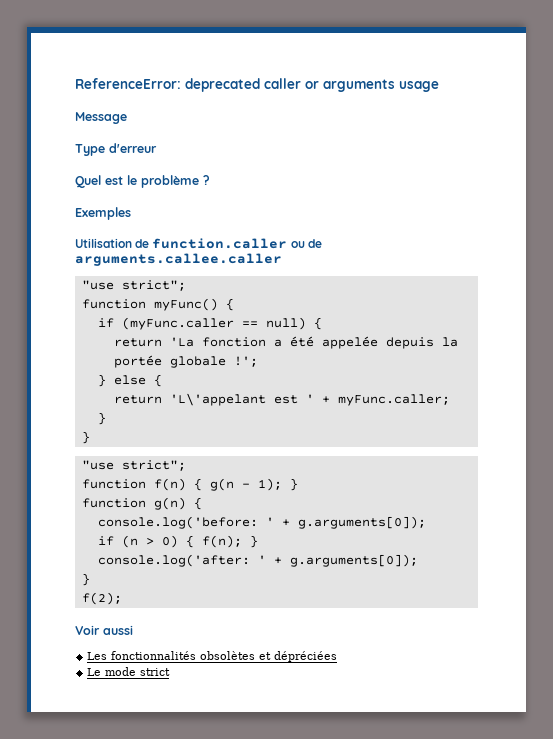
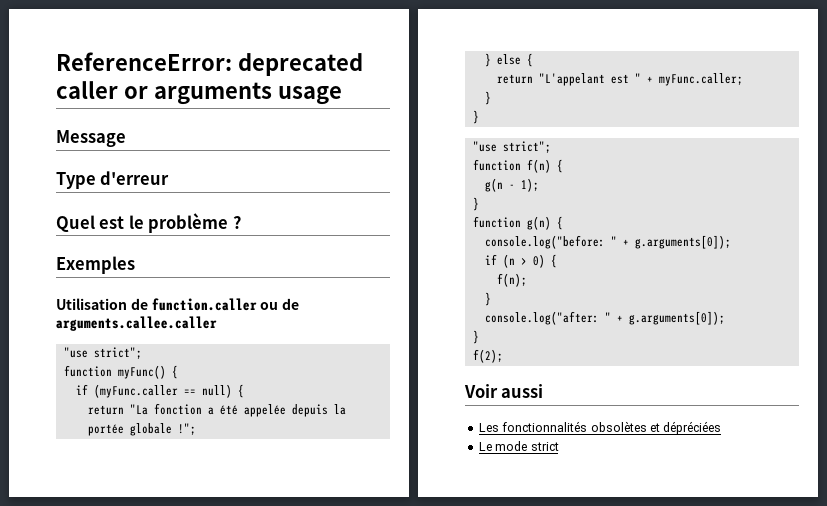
- return 'La fonction a été appelée depuis la portée globale !';
+ return "La fonction a été appelée depuis la portée globale !";
- return 'L\'appelant est ' + myFunc.caller;
+ return "L'appelant est " + myFunc.caller;
- function f(n) { g(n - 1); }
+ function f(n) {
+ g(n - 1);
+ }
- console.log('before: ' + g.arguments[0]);
+ console.log("before: " + g.arguments[0]);
- if (n > 0) { f(n); }
- console.log('after: ' + g.arguments[0]);
+ if (n > 0) {
+ f(n);
+ }
+ console.log("after: " + g.arguments[0]);

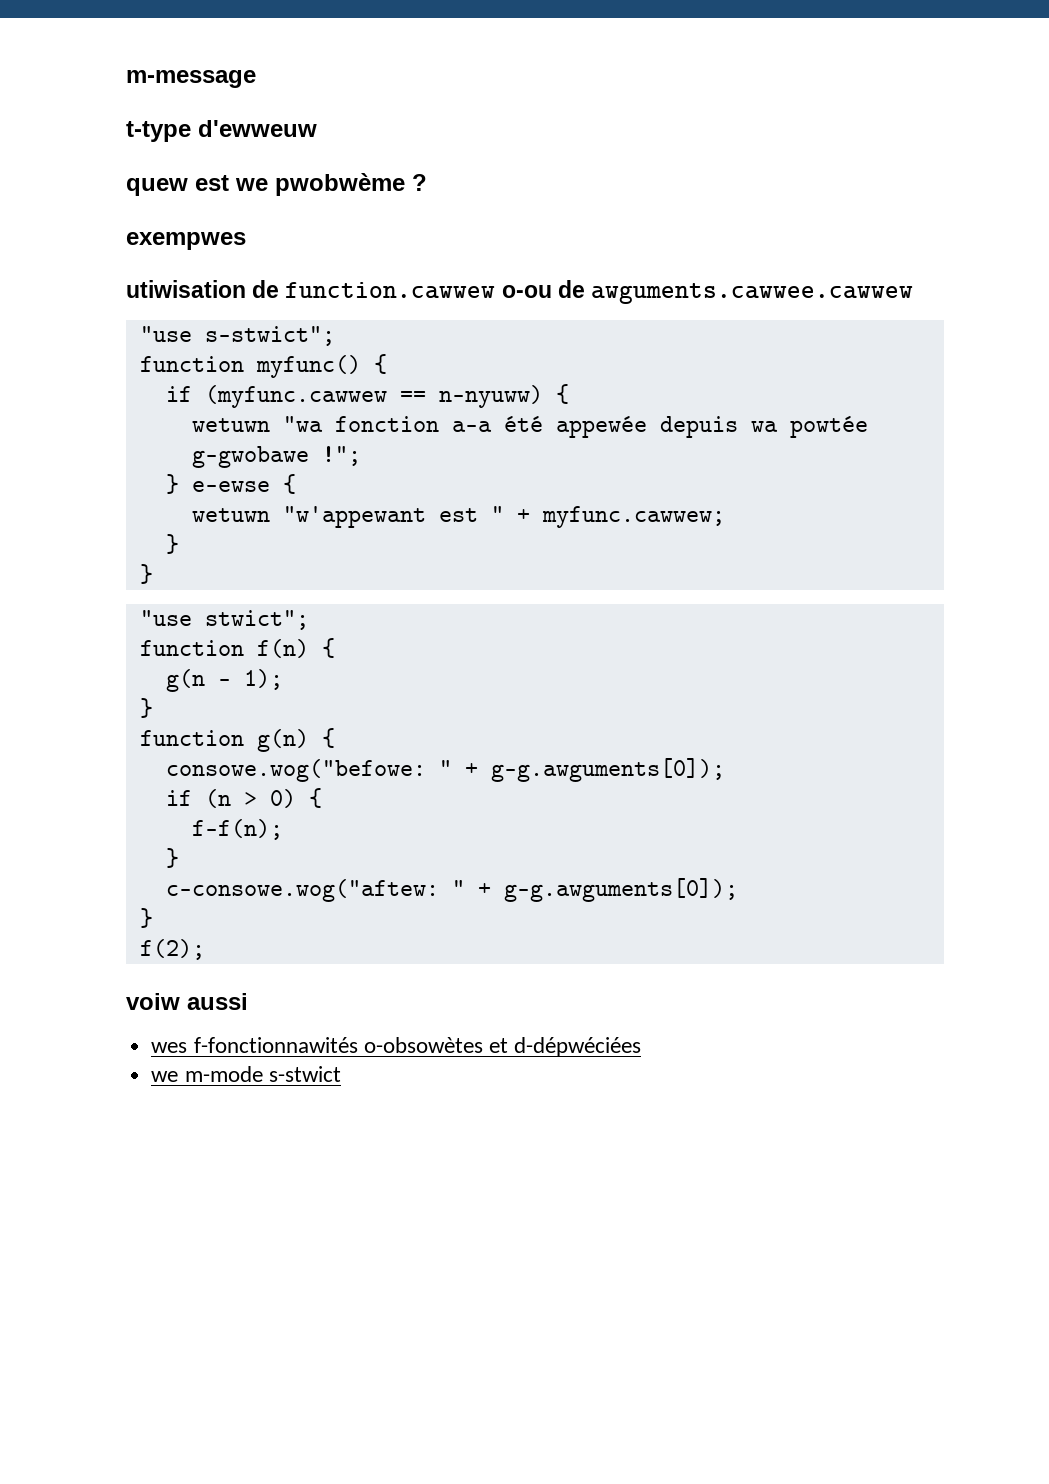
- ReferenceError: deprecated caller or arguments usage
- Message
- Type d'erreur
- Quel est le problème ?
- Exemples
- Utilisation de function.caller ou de arguments.callee.caller
- "use strict";
- function myFunc() {
+ m-message
+ t-type d'ewweuw
+ quew est we pwobwème ?
+ exempwes
+ utiwisation de function.cawwew o-ou de awguments.cawwee.cawwew
+ "use s-stwict";
+ function myfunc() {
- if (myFunc.caller == null) {
- return "La fonction a été appelée depuis la portée globale !";
+ if (myfunc.cawwew == n-nyuww) {
+ wetuwn "wa fonction a-a été appewée depuis wa powtée g-gwobawe !";
- } else {
- return "L'appelant est " + myFunc.caller;
+ } e-ewse {
+ wetuwn "w'appewant est " + myfunc.cawwew;
  }
  }
- "use strict";
+ "use stwict";
- console.log("before: " + g.arguments[0]);
+ consowe.wog("befowe: " + g-g.awguments[0]);
- f(n);
+ f-f(n);
  }
- console.log("after: " + g.arguments[0]);
+ c-consowe.wog("aftew: " + g-g.awguments[0]);
- Voir aussi
+ voiw aussi
- Les fonctionnalités obsolètes et dépréciées
- Le mode strict
+ wes f-fonctionnawités o-obsowètes et d-dépwéciées
+ we m-mode s-stwict

